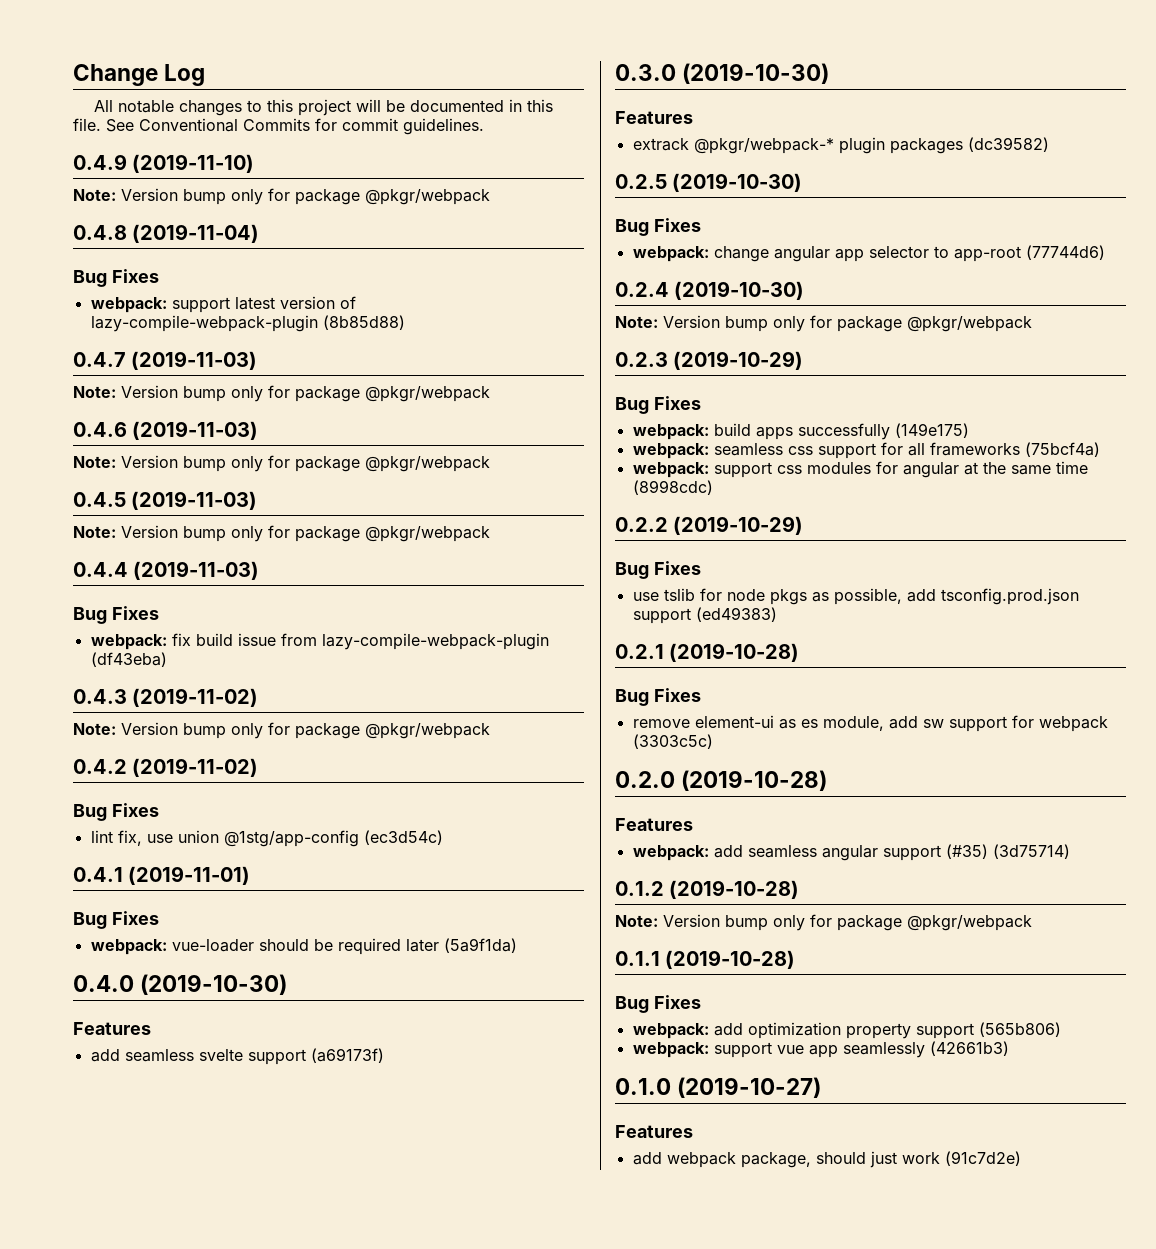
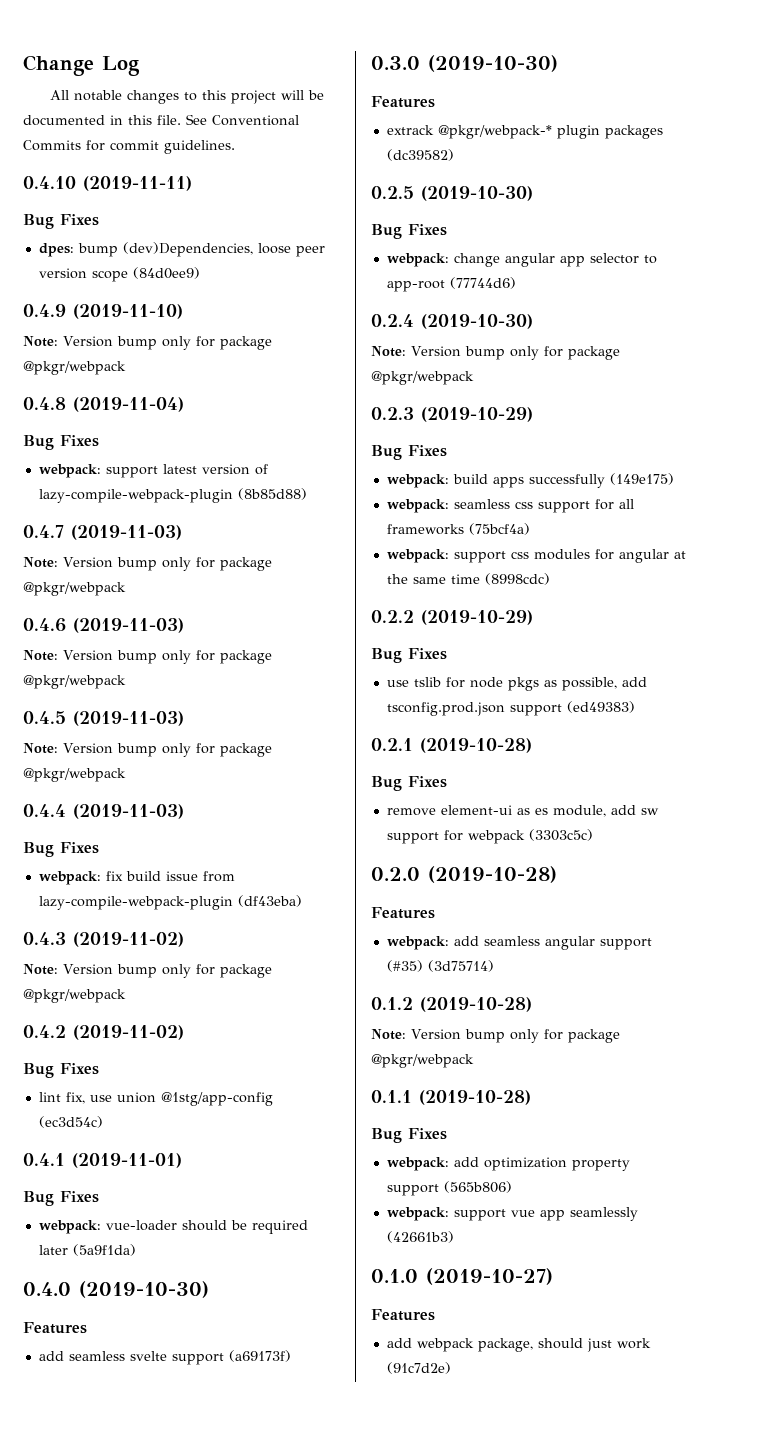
+ 0.4.10 (2019-11-11)
+ Bug Fixes
+ dpes: bump (dev)Dependencies, loose peer version scope (84d0ee9)

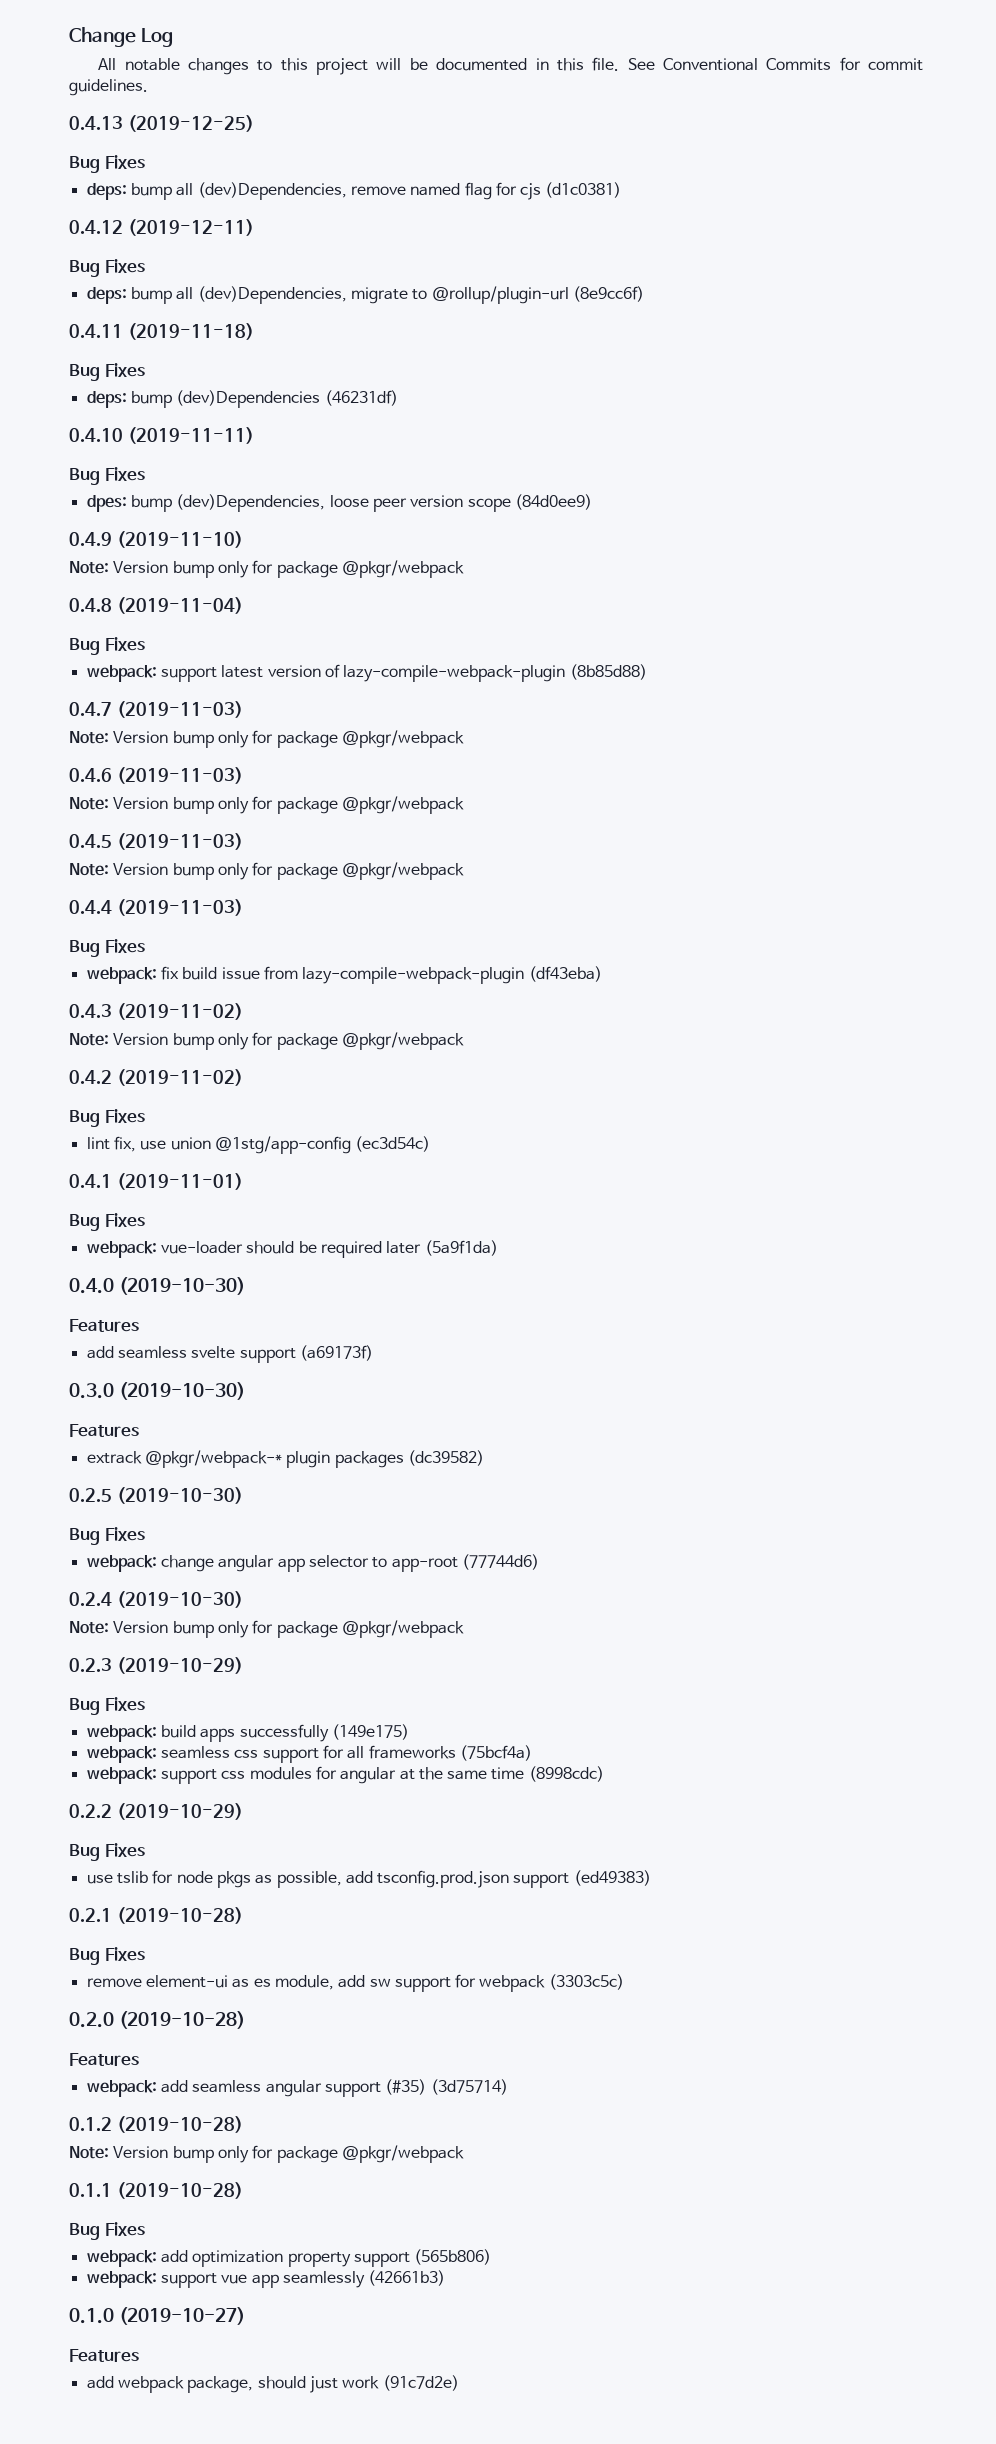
+ 0.4.13 (2019-12-25)
+ Bug Fixes
+ deps: bump all (dev)Dependencies, remove named flag for cjs (d1c0381)
+ 0.4.12 (2019-12-11)
+ Bug Fixes
+ deps: bump all (dev)Dependencies, migrate to @rollup/plugin-url (8e9cc6f)
+ 0.4.11 (2019-11-18)
+ Bug Fixes
+ deps: bump (dev)Dependencies (46231df)

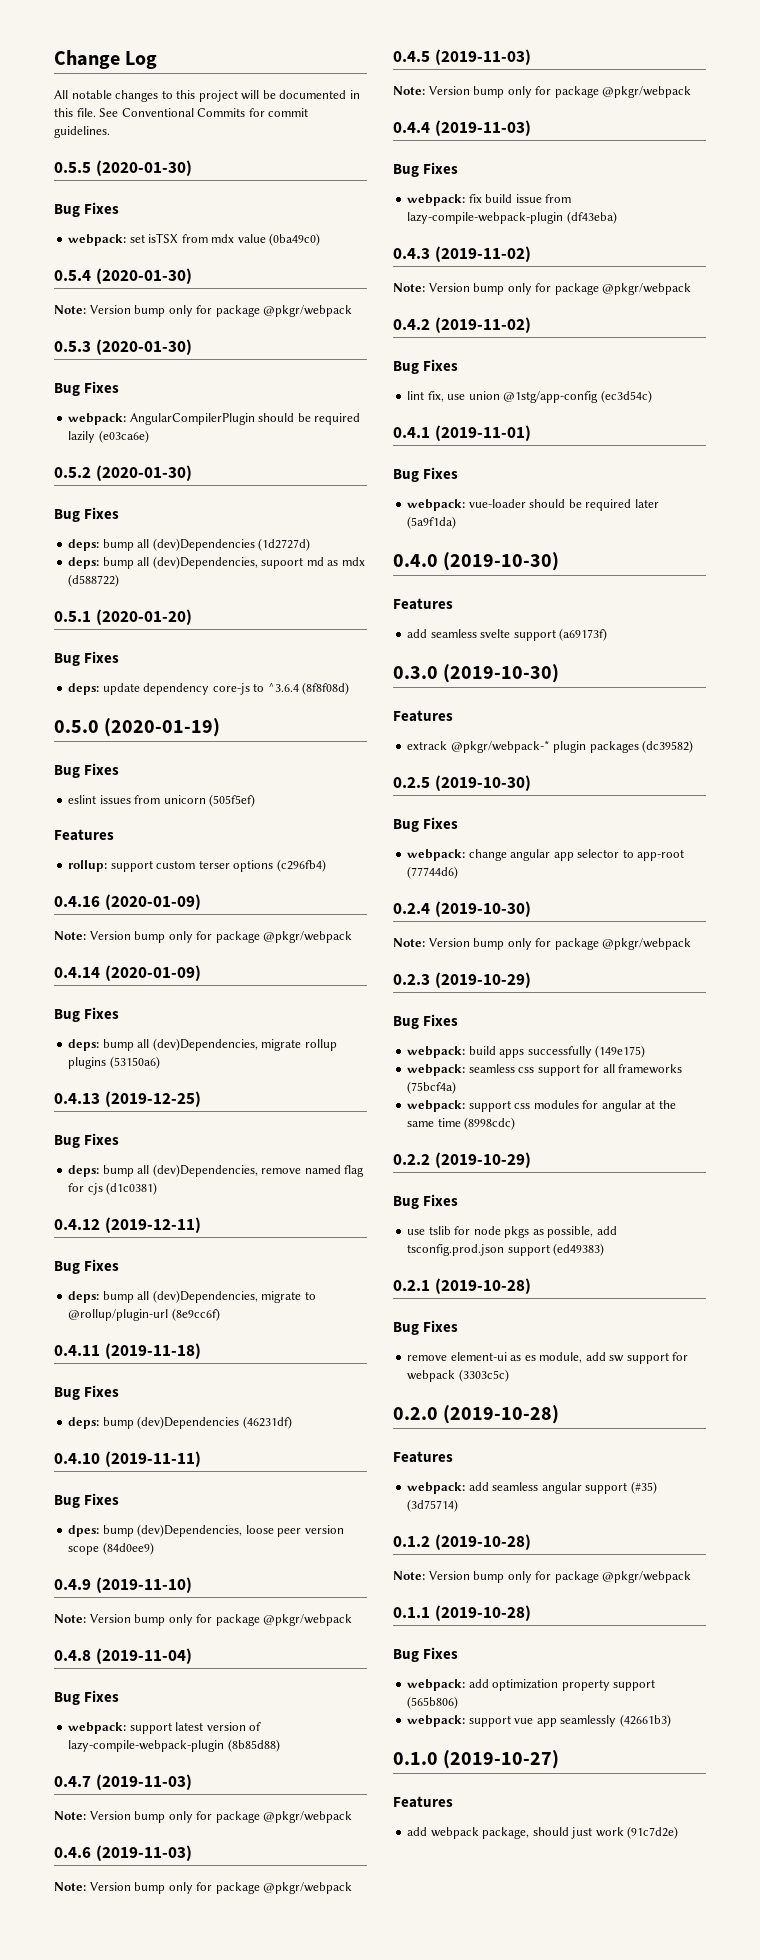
+ 0.5.5 (2020-01-30)
+ Bug Fixes
+ webpack: set isTSX from mdx value (0ba49c0)
+ 0.5.4 (2020-01-30)
+ Note: Version bump only for package @pkgr/webpack
+ 0.5.3 (2020-01-30)
+ Bug Fixes
+ webpack: AngularCompilerPlugin should be required lazily (e03ca6e)
+ 0.5.2 (2020-01-30)
+ Bug Fixes
+ deps: bump all (dev)Dependencies (1d2727d)
+ deps: bump all (dev)Dependencies, supoort md as mdx (d588722)
+ 0.5.1 (2020-01-20)
+ Bug Fixes
+ deps: update dependency core-js to ^3.6.4 (8f8f08d)
+ 0.5.0 (2020-01-19)
+ Bug Fixes
+ eslint issues from unicorn (505f5ef)
+ Features
+ rollup: support custom terser options (c296fb4)
+ 0.4.16 (2020-01-09)
+ Note: Version bump only for package @pkgr/webpack
+ 0.4.14 (2020-01-09)
+ Bug Fixes
+ deps: bump all (dev)Dependencies, migrate rollup plugins (53150a6)

